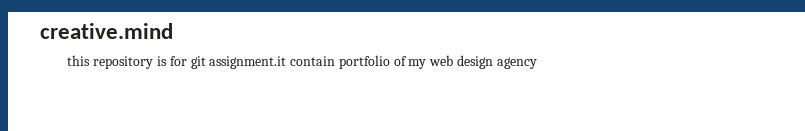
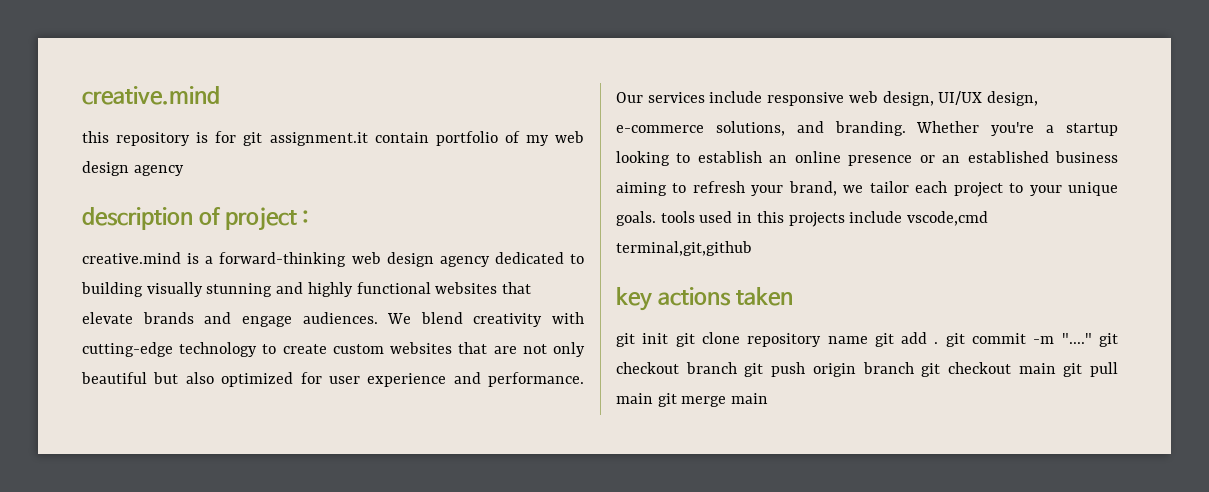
+ description of project :
+ creative.mind is a forward-thinking web design agency dedicated to building visually stunning and highly functional websites that elevate brands and engage audiences. We blend creativity with cutting-edge technology to create custom websites that are not only beautiful but also optimized for user experience and performance. Our services include responsive web design, UI/UX design, e-commerce solutions, and branding. Whether you're a startup looking to establish an online presence or an established business aiming to refresh your brand, we tailor each project to your unique goals. tools used in this projects include vscode,cmd terminal,git,github
+ key actions taken
+ git init git clone repository name git add . git commit -m "...." git checkout branch git push origin branch git checkout main git pull main git merge main

